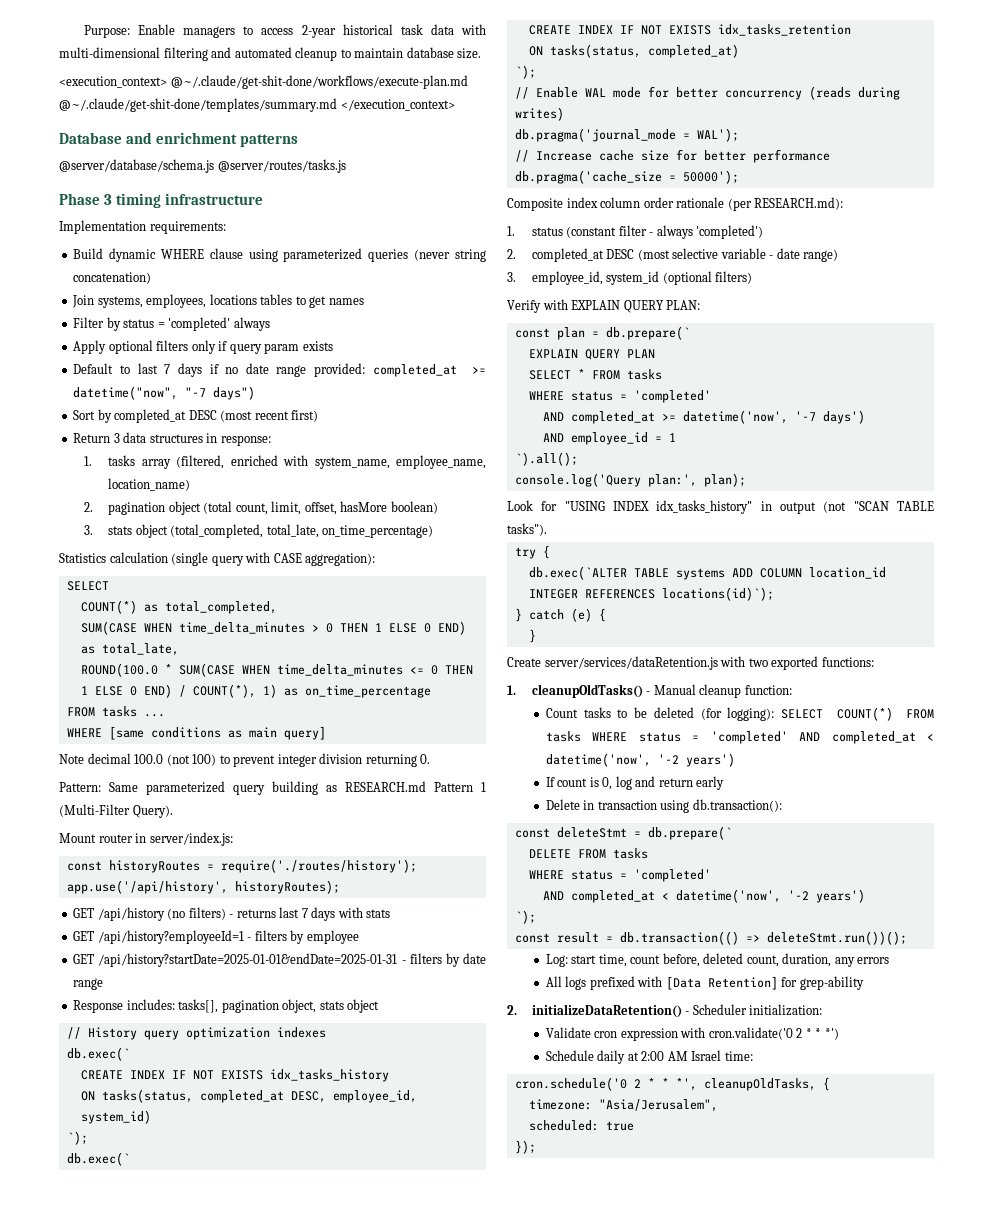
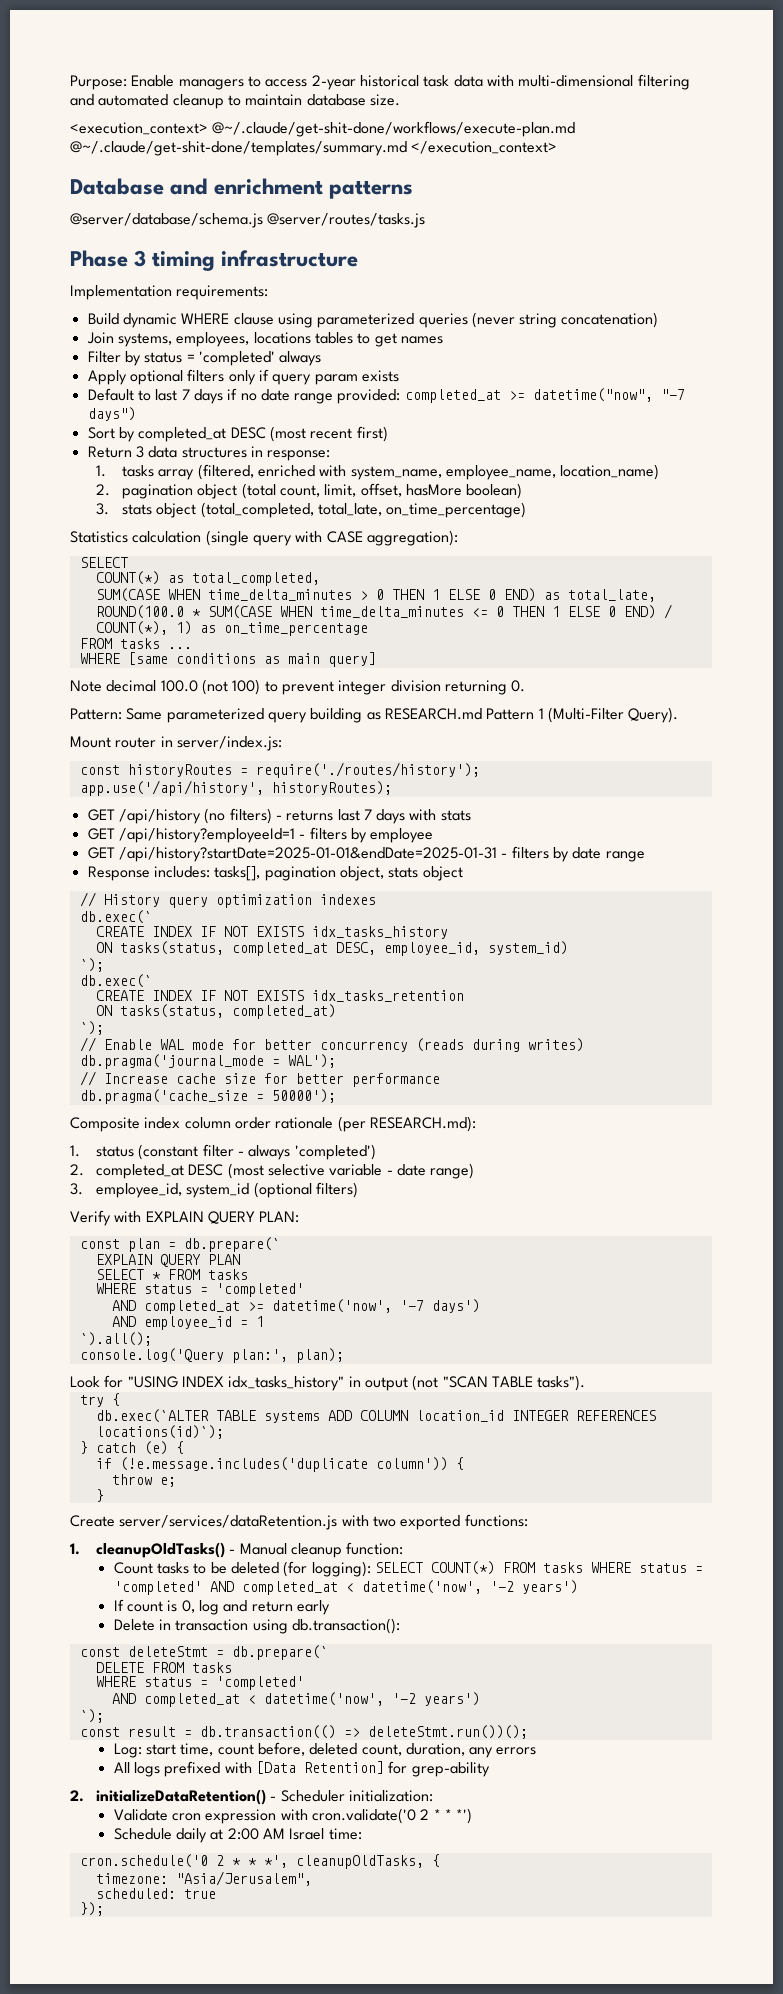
+ if (!e.message.includes('duplicate column')) {
+ throw e;

